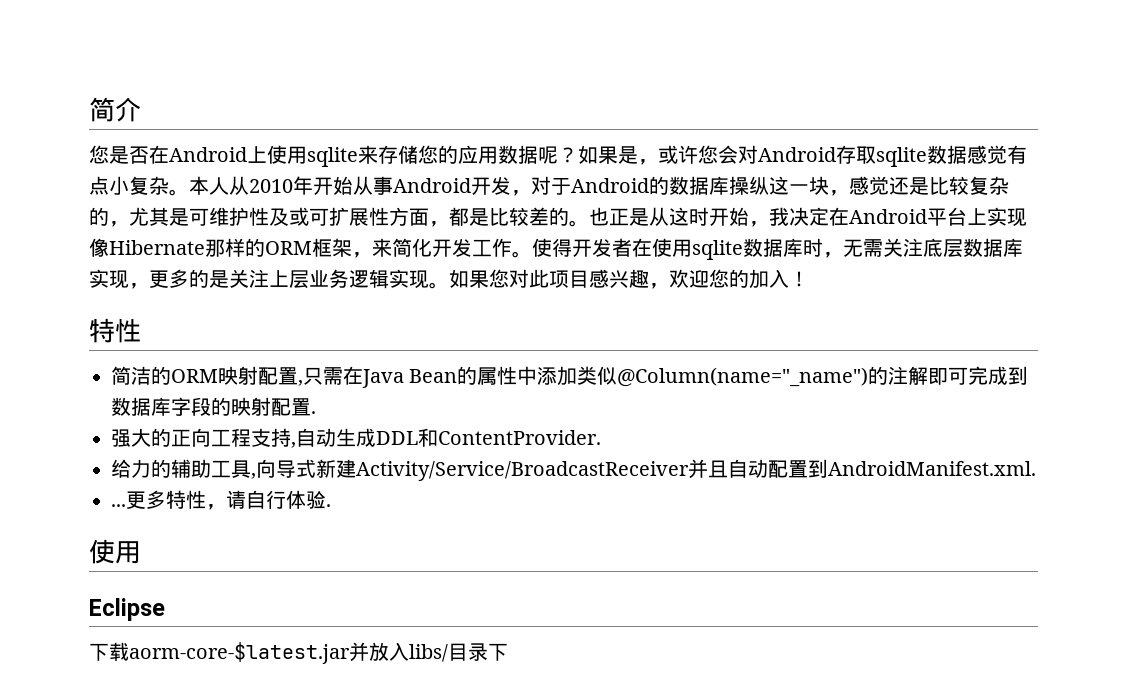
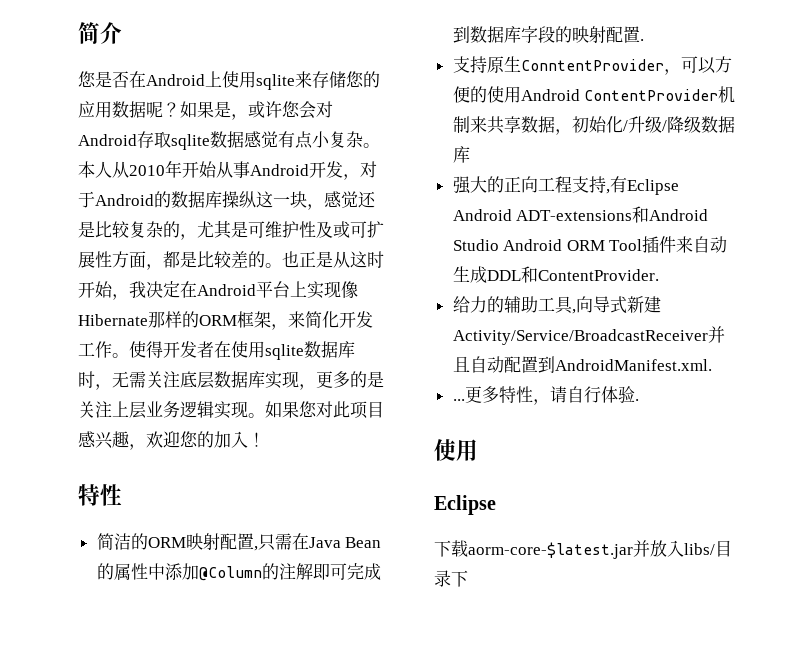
- 简洁的ORM映射配置,只需在Java Bean的属性中添加类似@Column(name="_name")的注解即可完成到数据库字段的映射配置.
+ 简洁的ORM映射配置,只需在Java Bean的属性中添加@Column的注解即可完成到数据库字段的映射配置.
+ 支持原生ConntentProvider，可以方便的使用Android ContentProvider机制来共享数据，初始化/升级/降级数据库
- 强大的正向工程支持,自动生成DDL和ContentProvider.
+ 强大的正向工程支持,有Eclipse Android ADT-extensions和Android Studio Android ORM Tool插件来自动生成DDL和ContentProvider.

